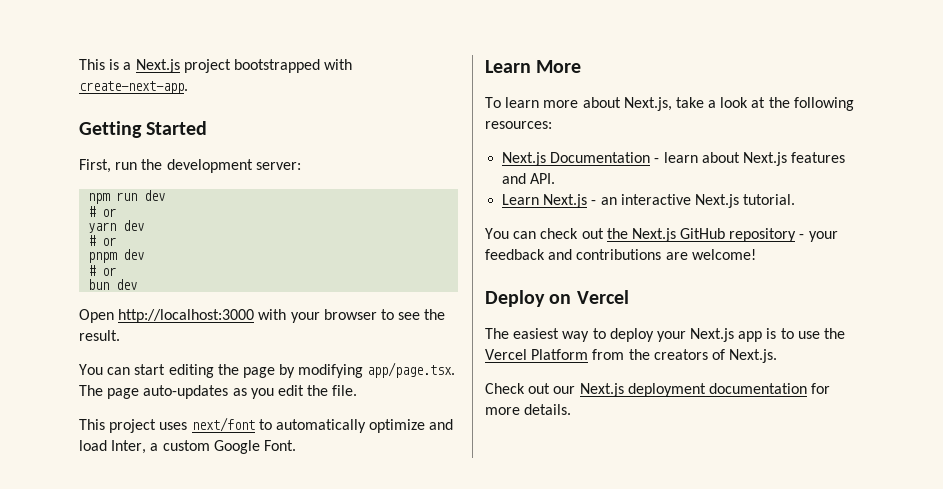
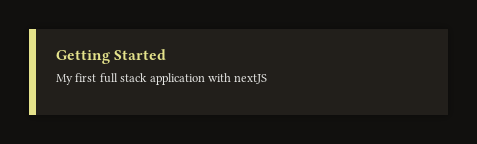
- This is a Next.js project bootstrapped with create-next-app.
  Getting Started
- First, run the development server:
- npm run dev
- # or
- yarn dev
- # or
- pnpm dev
- # or
- bun dev
- Open http://localhost:3000 with your browser to see the result.
- You can start editing the page by modifying app/page.tsx. The page auto-updates as you edit the file.
- This project uses next/font to automatically optimize and load Inter, a custom Google Font.
- Learn More
- To learn more about Next.js, take a look at the following resources:
- Next.js Documentation - learn about Next.js features and API.
- Learn Next.js - an interactive Next.js tutorial.
- You can check out the Next.js GitHub repository - your feedback and contributions are welcome!
- Deploy on Vercel
- The easiest way to deploy your Next.js app is to use the Vercel Platform from the creators of Next.js.
- Check out our Next.js deployment documentation for more details.
+ My first full stack application with nextJS

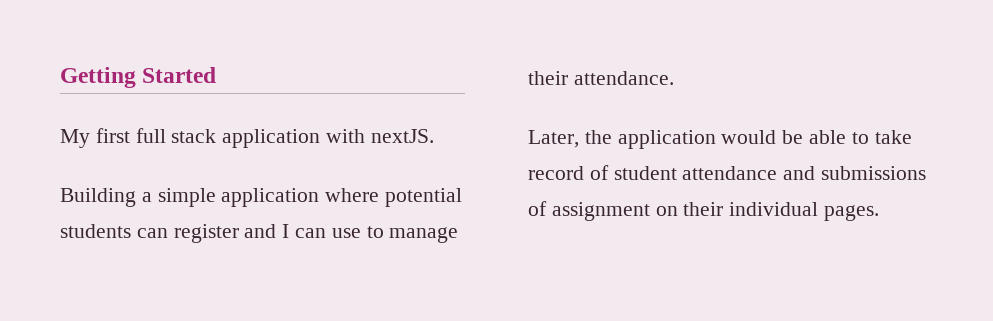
- My first full stack application with nextJS
+ My first full stack application with nextJS.
+ Building a simple application where potential students can register and I can use to manage their attendance.
+ Later, the application would be able to take record of student attendance and submissions of assignment on their individual pages.

